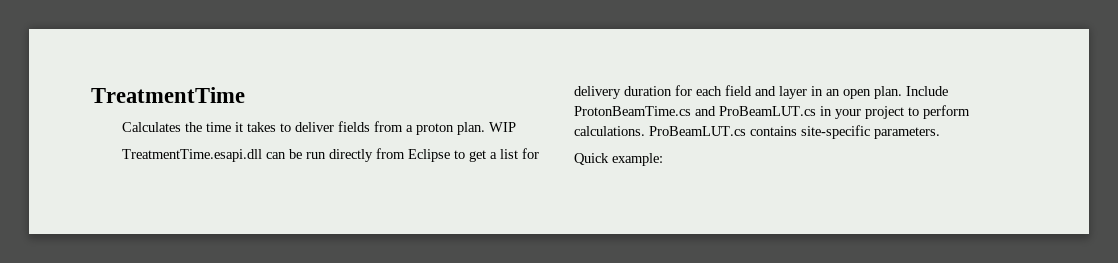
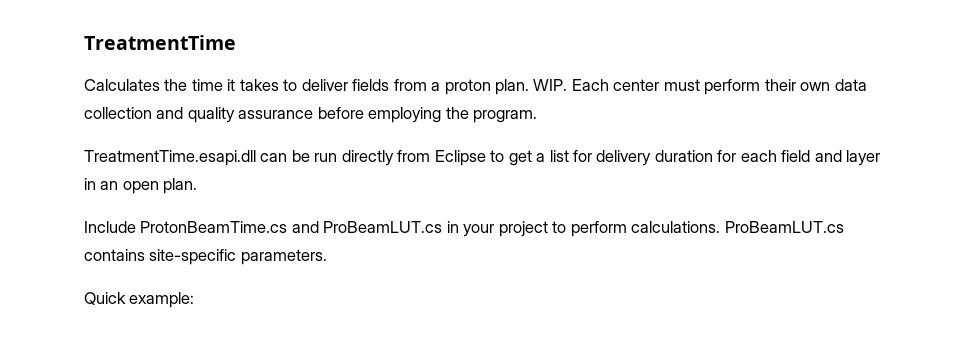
- WIP
+ WIP. Each center must perform their own data collection and quality assurance before employing the program.
- TreatmentTime.esapi.dll can be run directly from Eclipse to get a list for delivery duration for each field and layer in an open plan. Include ProtonBeamTime.cs and ProBeamLUT.cs in your project to perform calculations.
+ TreatmentTime.esapi.dll can be run directly from Eclipse to get a list for delivery duration for each field and layer in an open plan.
+ Include ProtonBeamTime.cs and ProBeamLUT.cs in your project to perform calculations.

